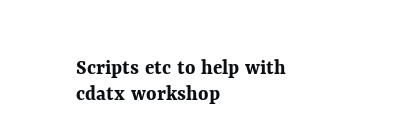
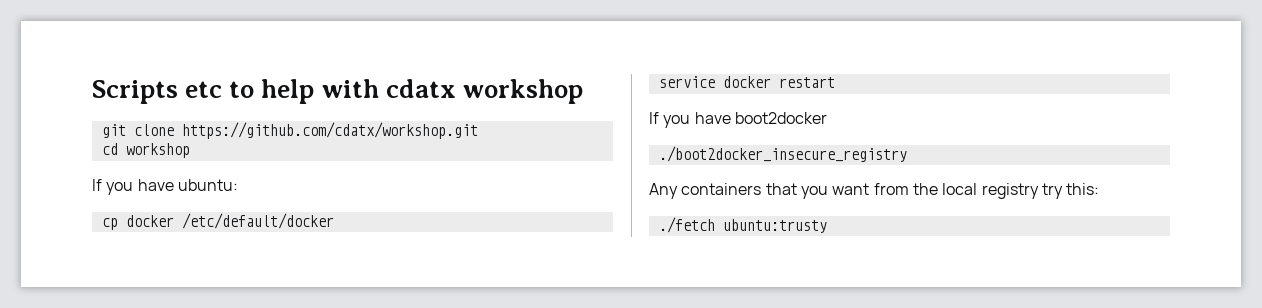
+ git clone https://github.com/cdatx/workshop.git
+ cd workshop
+ If you have ubuntu:
+ cp docker /etc/default/docker
+ service docker restart
+ If you have boot2docker
+ ./boot2docker_insecure_registry
+ Any containers that you want from the local registry try this:
+ ./fetch ubuntu:trusty

